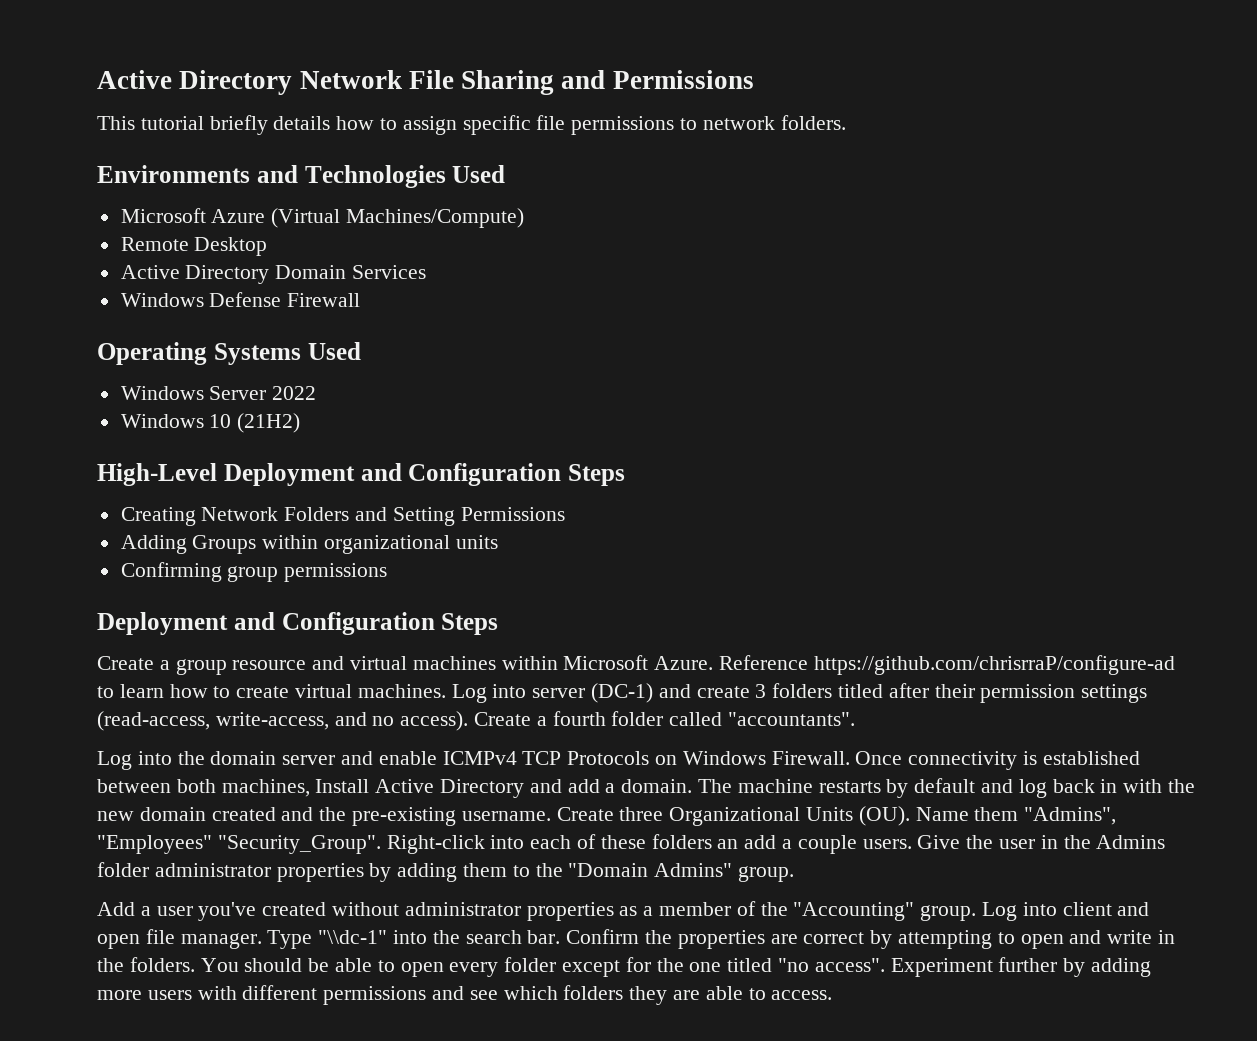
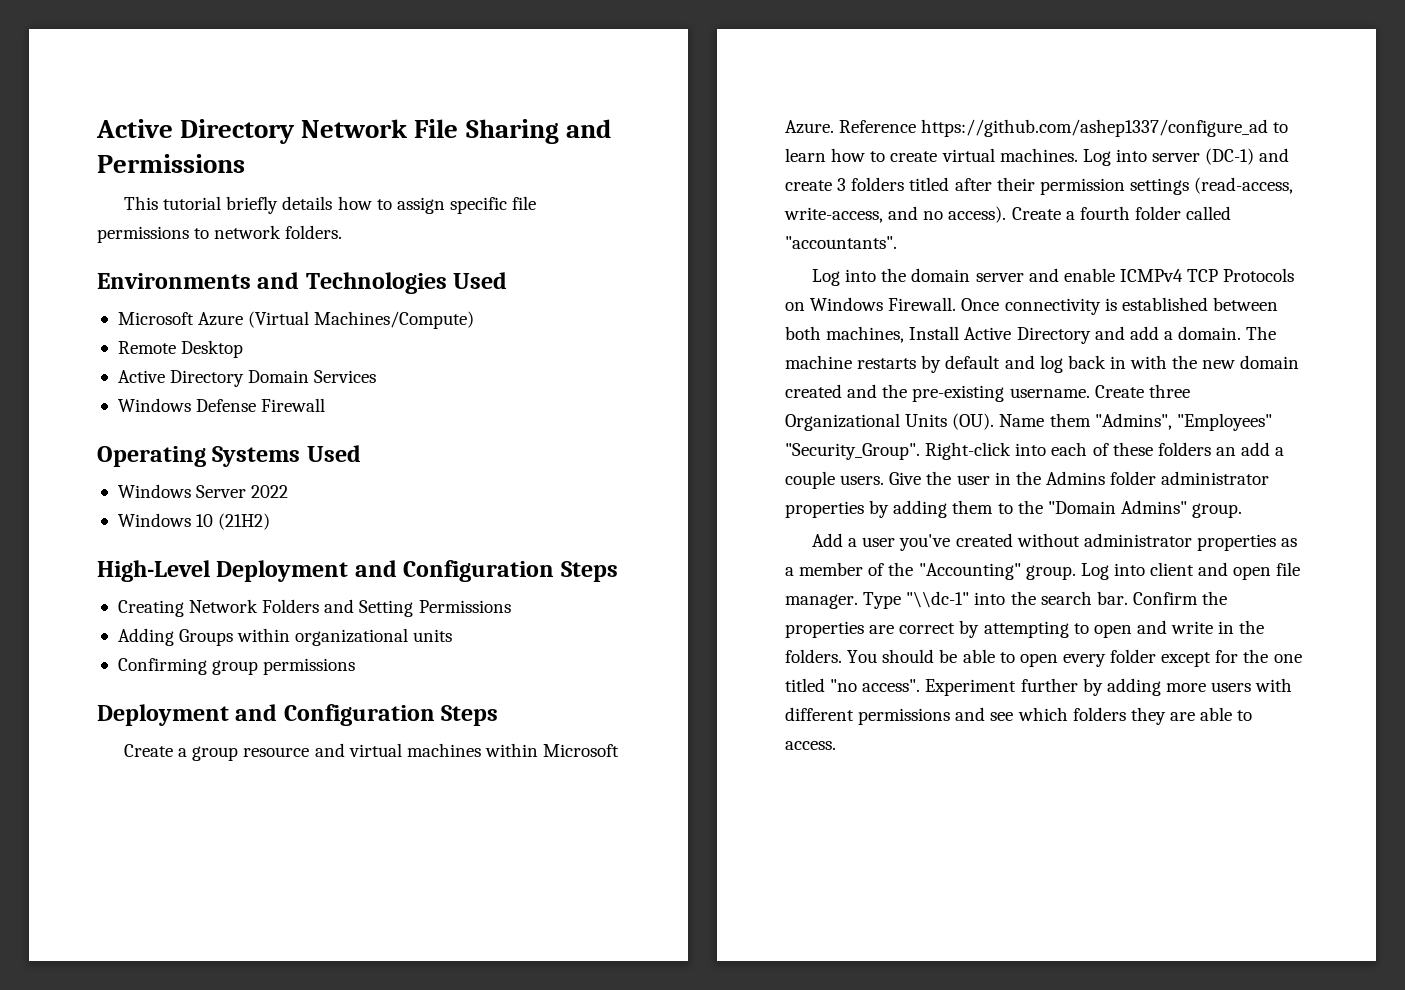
- Reference https://github.com/chrisrraP/configure-ad to learn how to create virtual machines.
+ Reference https://github.com/ashep1337/configure_ad to learn how to create virtual machines.

